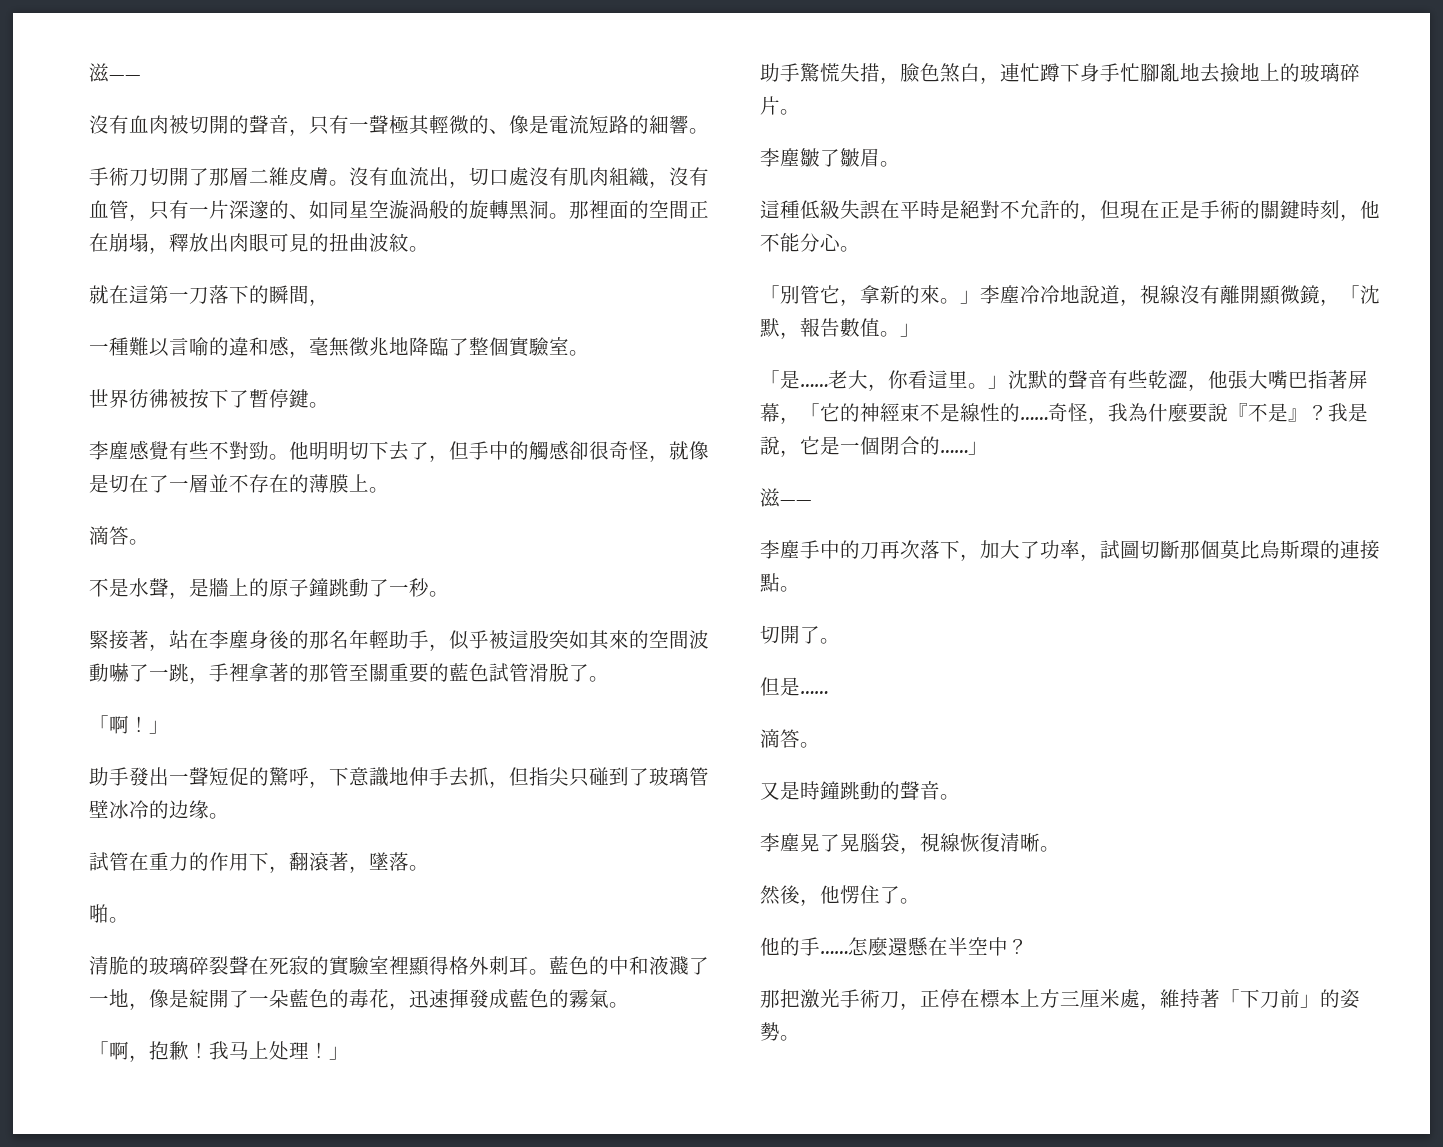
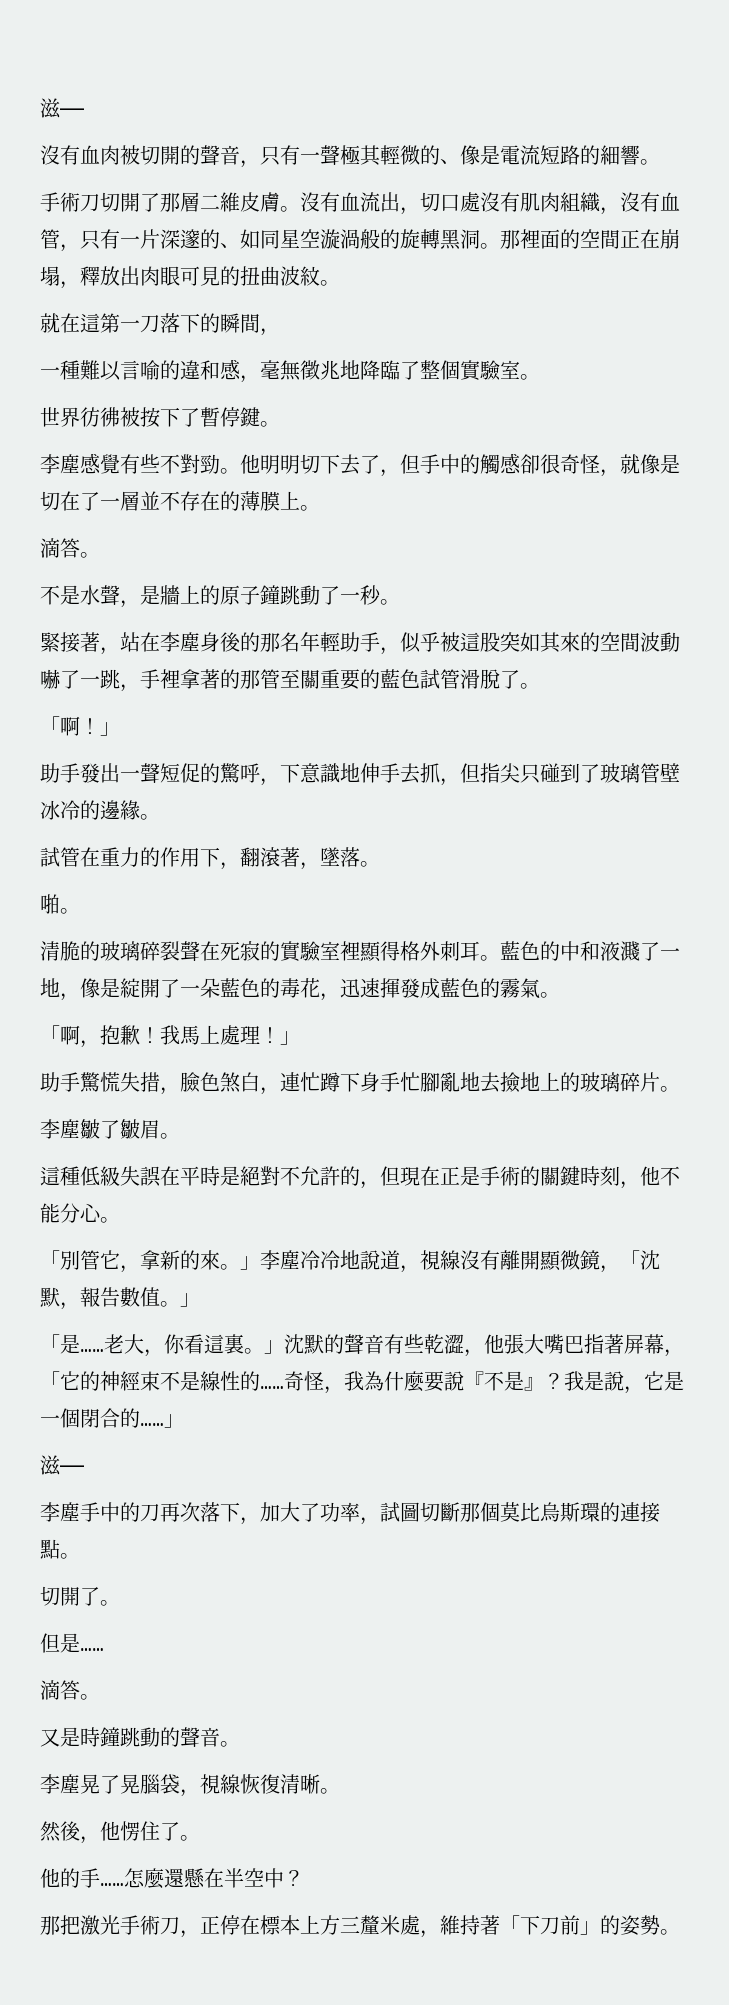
- 助手發出一聲短促的驚呼，下意識地伸手去抓，但指尖只碰到了玻璃管壁冰冷的边缘。
+ 助手發出一聲短促的驚呼，下意識地伸手去抓，但指尖只碰到了玻璃管壁冰冷的邊緣。
- 我马上处理！」
+ 我馬上處理！」
- 老大，你看這里。」沈默的聲音有些乾澀，他張大嘴巴指著屏幕，「它的神經束不是線性的……
+ 老大，你看這裏。」沈默的聲音有些乾澀，他張大嘴巴指著屏幕，「它的神經束不是線性的……
- 那把激光手術刀，正停在標本上方三厘米處，維持著「下刀前」的姿勢。
+ 那把激光手術刀，正停在標本上方三釐米處，維持著「下刀前」的姿勢。

